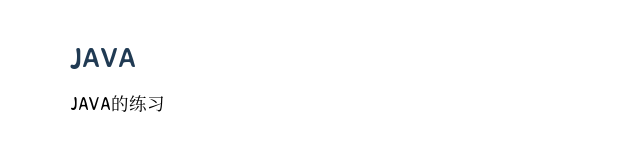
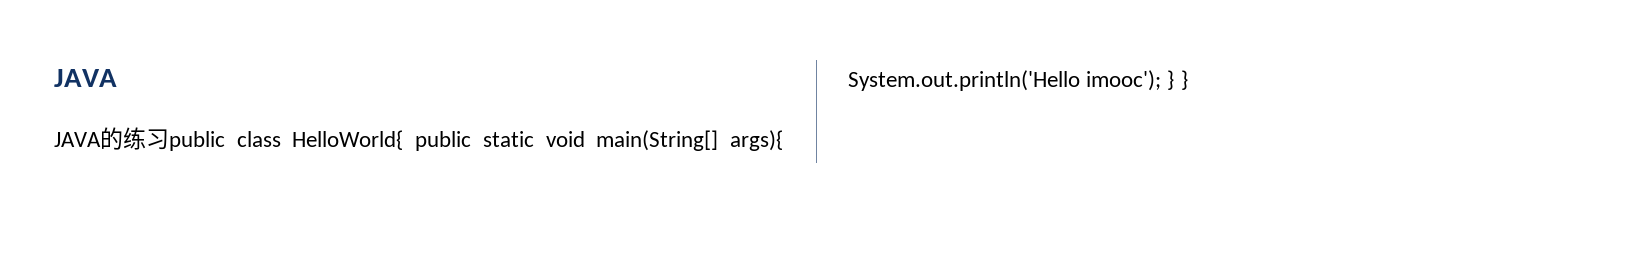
- JAVA的练习
+ JAVA的练习public class HelloWorld{ public static void main(String[] args){ System.out.println('Hello imooc'); } }

